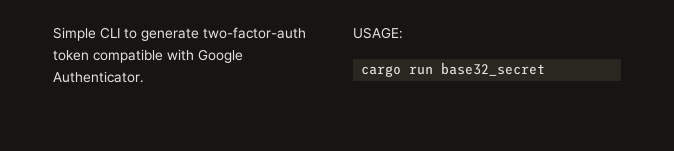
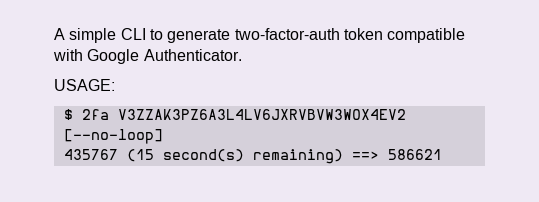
- Simple CLI to generate two-factor-auth token compatible with Google Authenticator.
+ A simple CLI to generate two-factor-auth token compatible with Google Authenticator.
- cargo run base32_secret
+ $ 2fa V3ZZAK3PZ6A3L4LV6JXRVBVW3WOX4EV2 [--no-loop]
+ 435767 (15 second(s) remaining) ==> 586621

